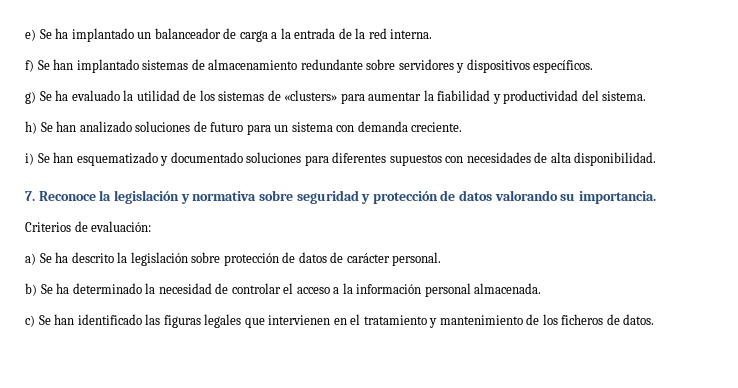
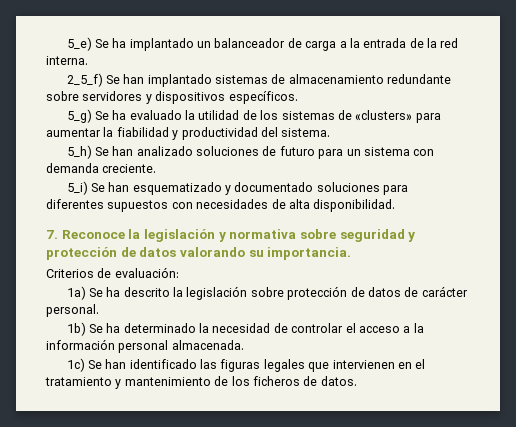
- e) Se ha implantado un balanceador de carga a la entrada de la red interna.
+ 5_e) Se ha implantado un balanceador de carga a la entrada de la red interna.
- f) Se han implantado sistemas de almacenamiento redundante sobre servidores y dispositivos específicos.
+ 2_5_f) Se han implantado sistemas de almacenamiento redundante sobre servidores y dispositivos específicos.
- g) Se ha evaluado la utilidad de los sistemas de «clusters» para aumentar la fiabilidad y productividad del sistema.
+ 5_g) Se ha evaluado la utilidad de los sistemas de «clusters» para aumentar la fiabilidad y productividad del sistema.
- h) Se han analizado soluciones de futuro para un sistema con demanda creciente.
+ 5_h) Se han analizado soluciones de futuro para un sistema con demanda creciente.
- i) Se han esquematizado y documentado soluciones para diferentes supuestos con necesidades de alta disponibilidad.
+ 5_i) Se han esquematizado y documentado soluciones para diferentes supuestos con necesidades de alta disponibilidad.
- a) Se ha descrito la legislación sobre protección de datos de carácter personal.
+ 1a) Se ha descrito la legislación sobre protección de datos de carácter personal.
- b) Se ha determinado la necesidad de controlar el acceso a la información personal almacenada.
+ 1b) Se ha determinado la necesidad de controlar el acceso a la información personal almacenada.
- c) Se han identificado las figuras legales que intervienen en el tratamiento y mantenimiento de los ficheros de datos.
+ 1c) Se han identificado las figuras legales que intervienen en el tratamiento y mantenimiento de los ficheros de datos.

